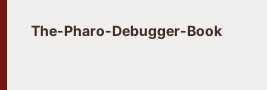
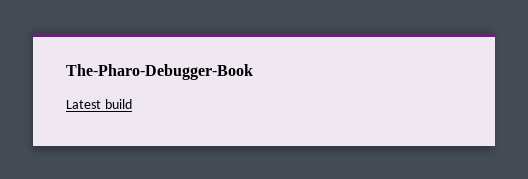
+ Latest build

